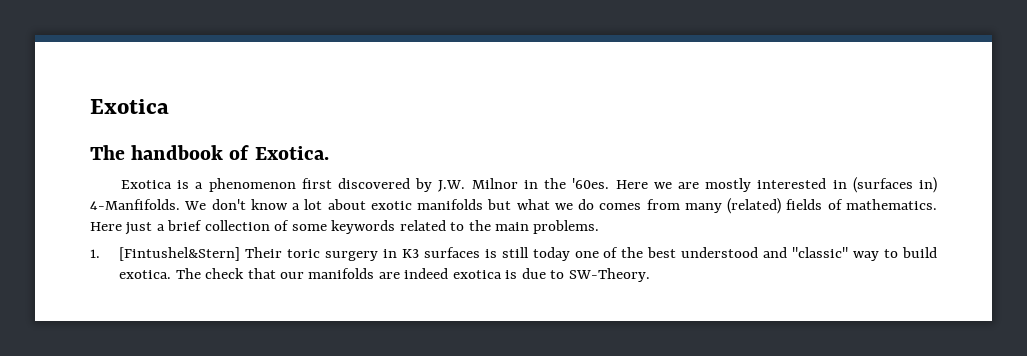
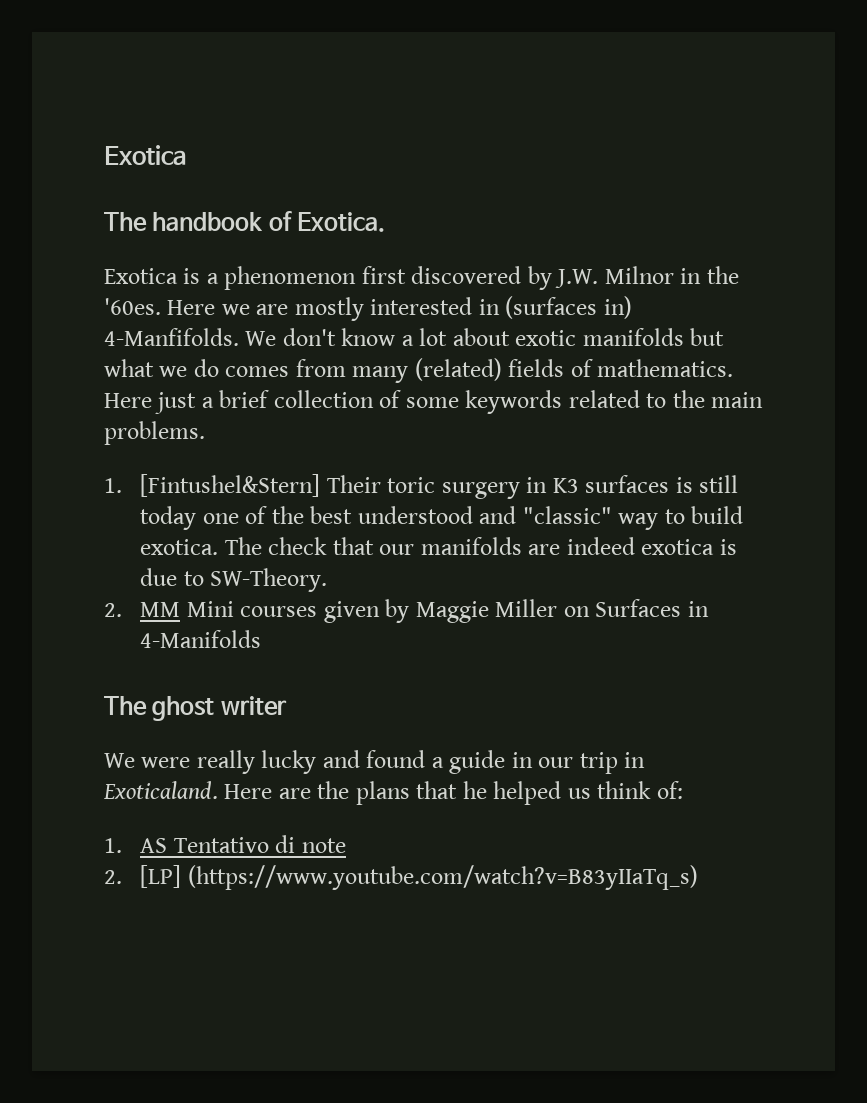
+ 2. MM Mini courses given by Maggie Miller on Surfaces in 4-Manifolds
+ The ghost writer
+ We were really lucky and found a guide in our trip in Exoticaland. Here are the plans that he helped us think of:
+ 1. AS Tentativo di note
+ 2. [LP] (https://www.youtube.com/watch?v=B83yIIaTq_s)

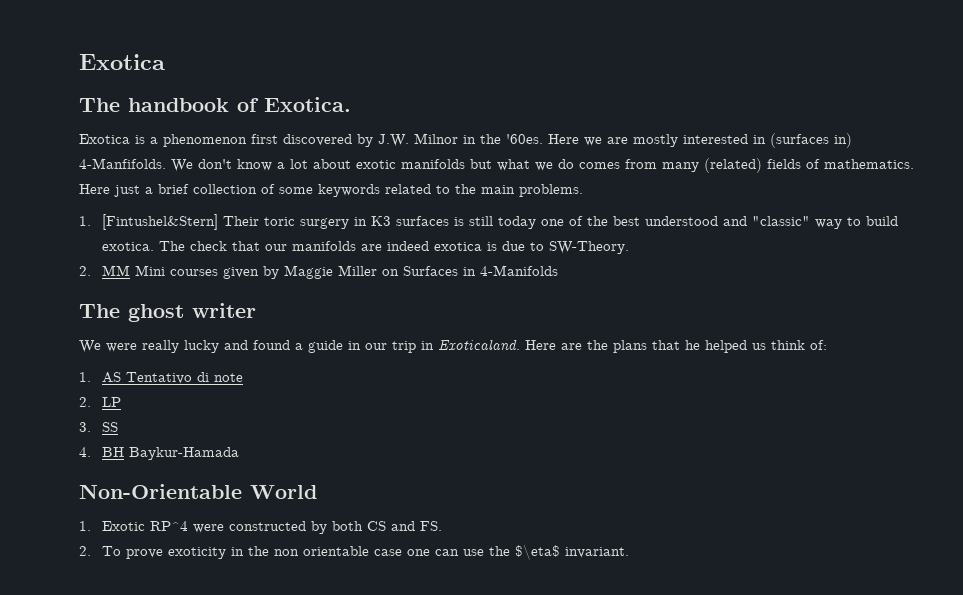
- 2. [LP] (https://www.youtube.com/watch?v=B83yIIaTq_s)
+ 2. LP
+ 3. SS
+ 4. BH Baykur-Hamada
+ Non-Orientable World
+ 1. Exotic RP^4 were constructed by both CS and FS.
+ 2. To prove exoticity in the non orientable case one can use the $\eta$ invariant.

